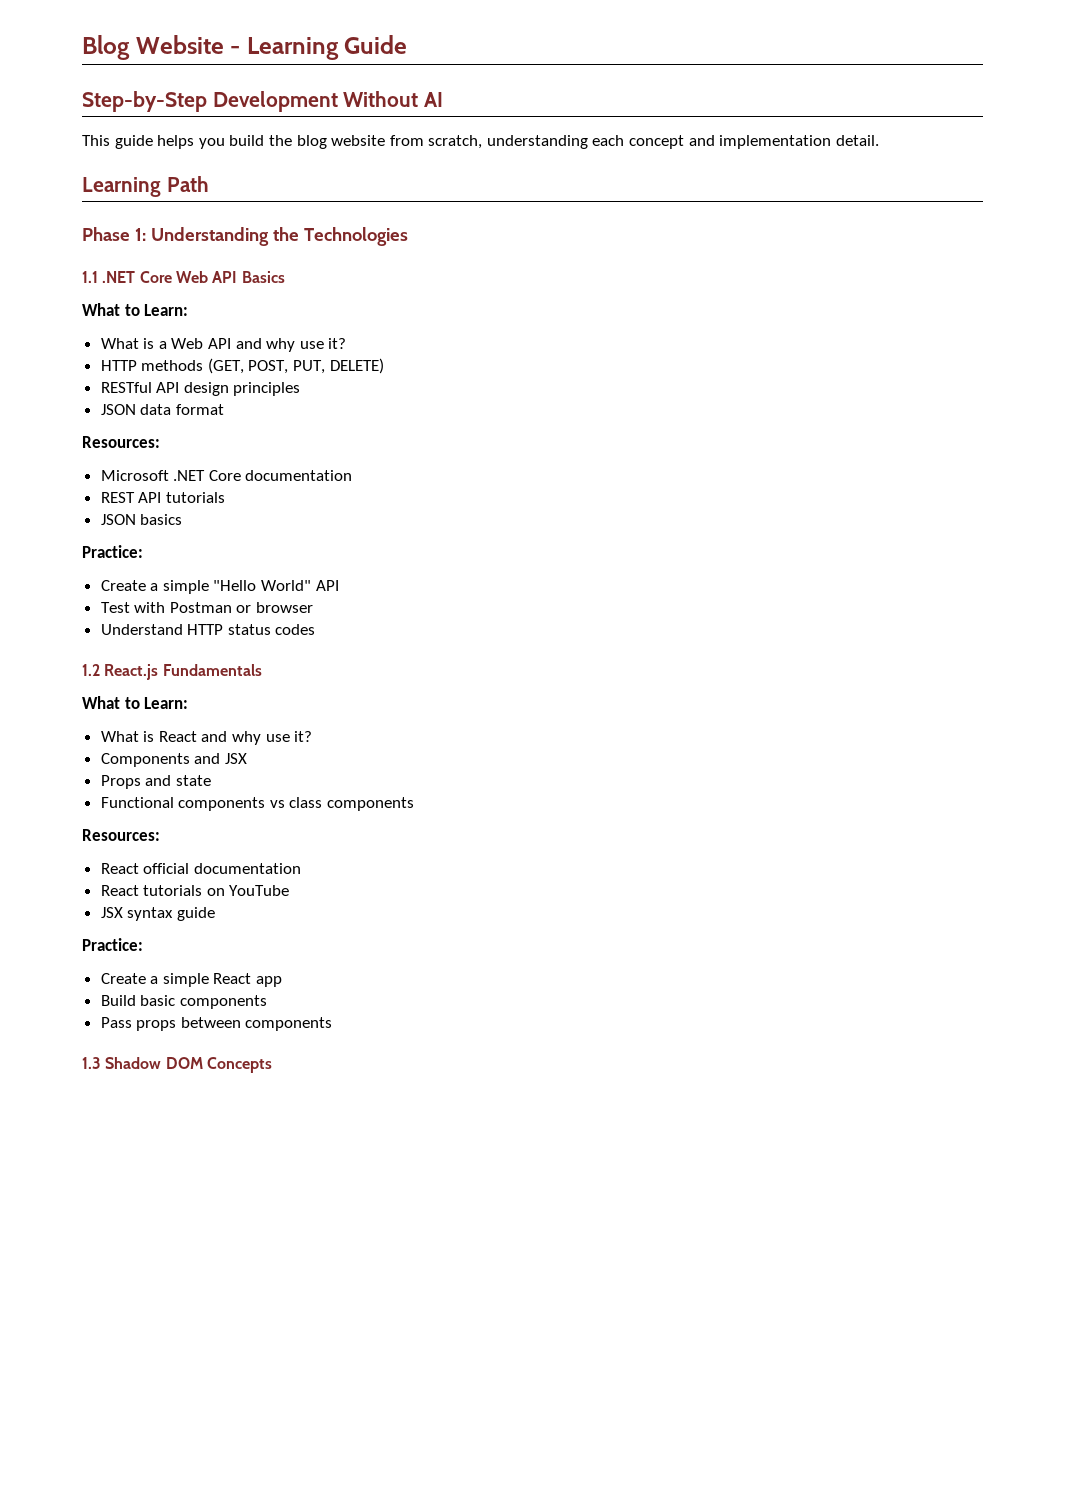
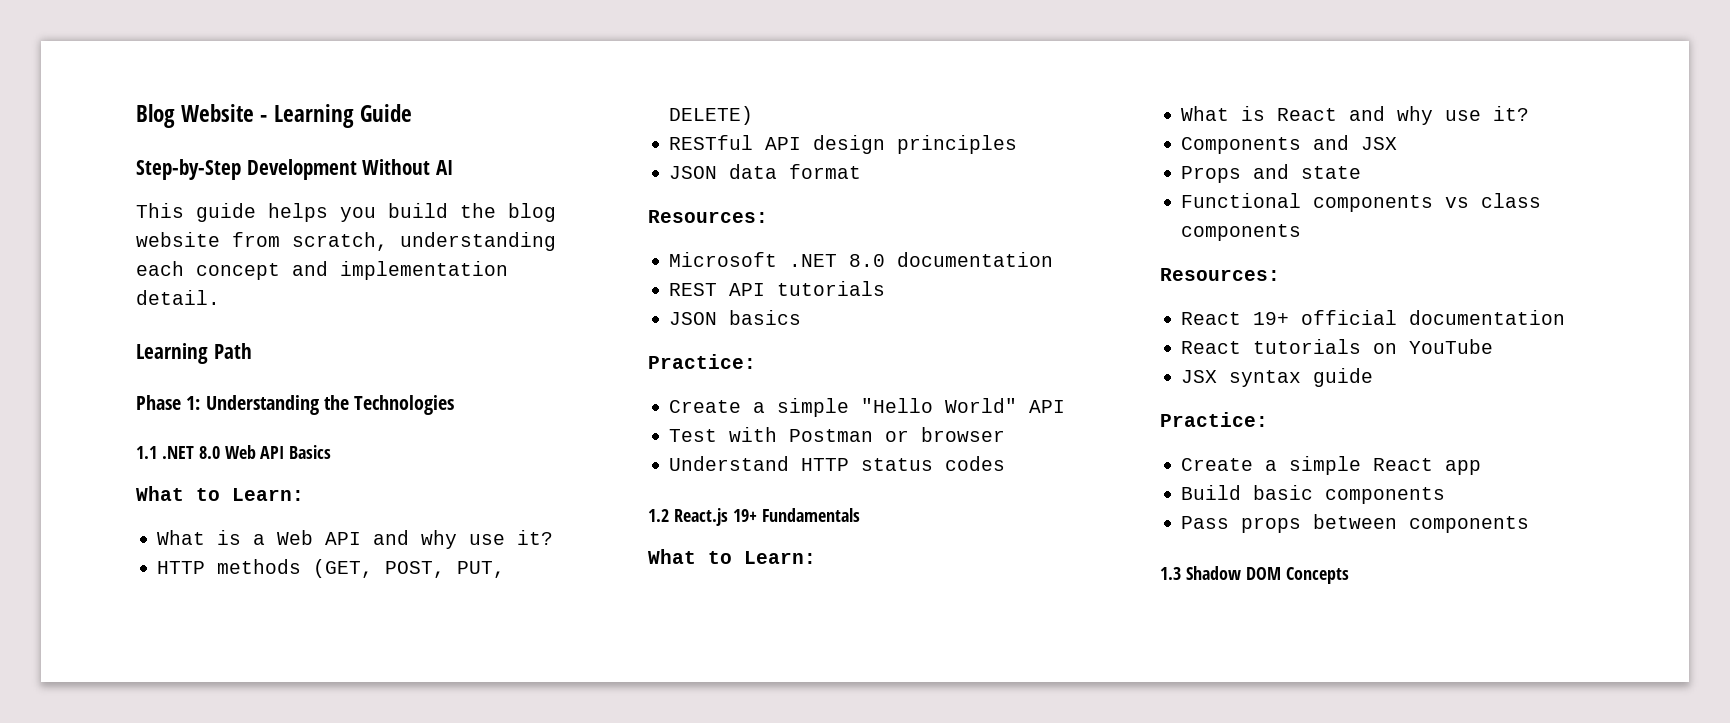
- 1.1 .NET Core Web API Basics
+ 1.1 .NET 8.0 Web API Basics
- Microsoft .NET Core documentation
+ Microsoft .NET 8.0 documentation
- 1.2 React.js Fundamentals
+ 1.2 React.js 19+ Fundamentals
- React official documentation
+ React 19+ official documentation

